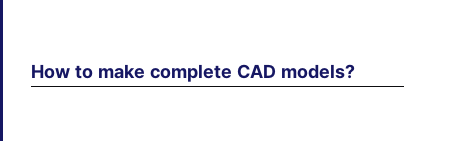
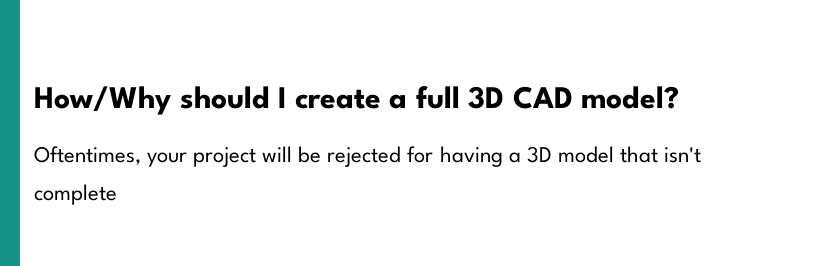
- How to make complete CAD models?
+ How/Why should I create a full 3D CAD model?
+ Oftentimes, your project will be rejected for having a 3D model that isn't complete

